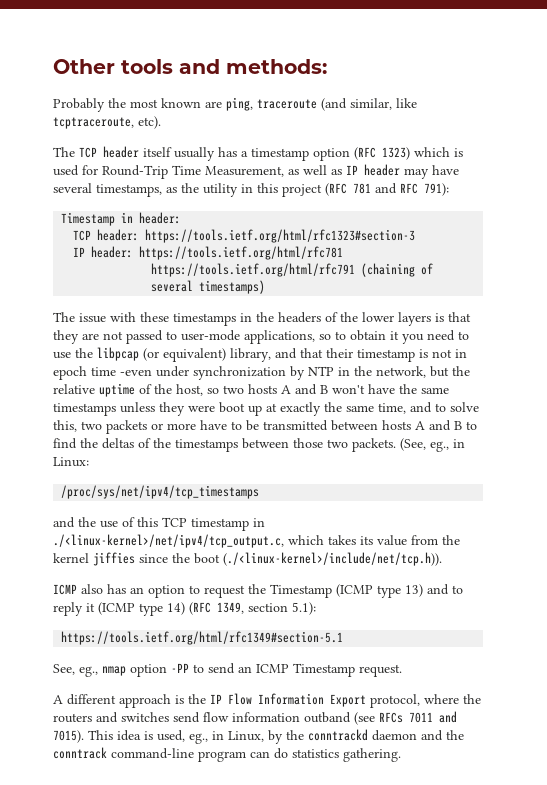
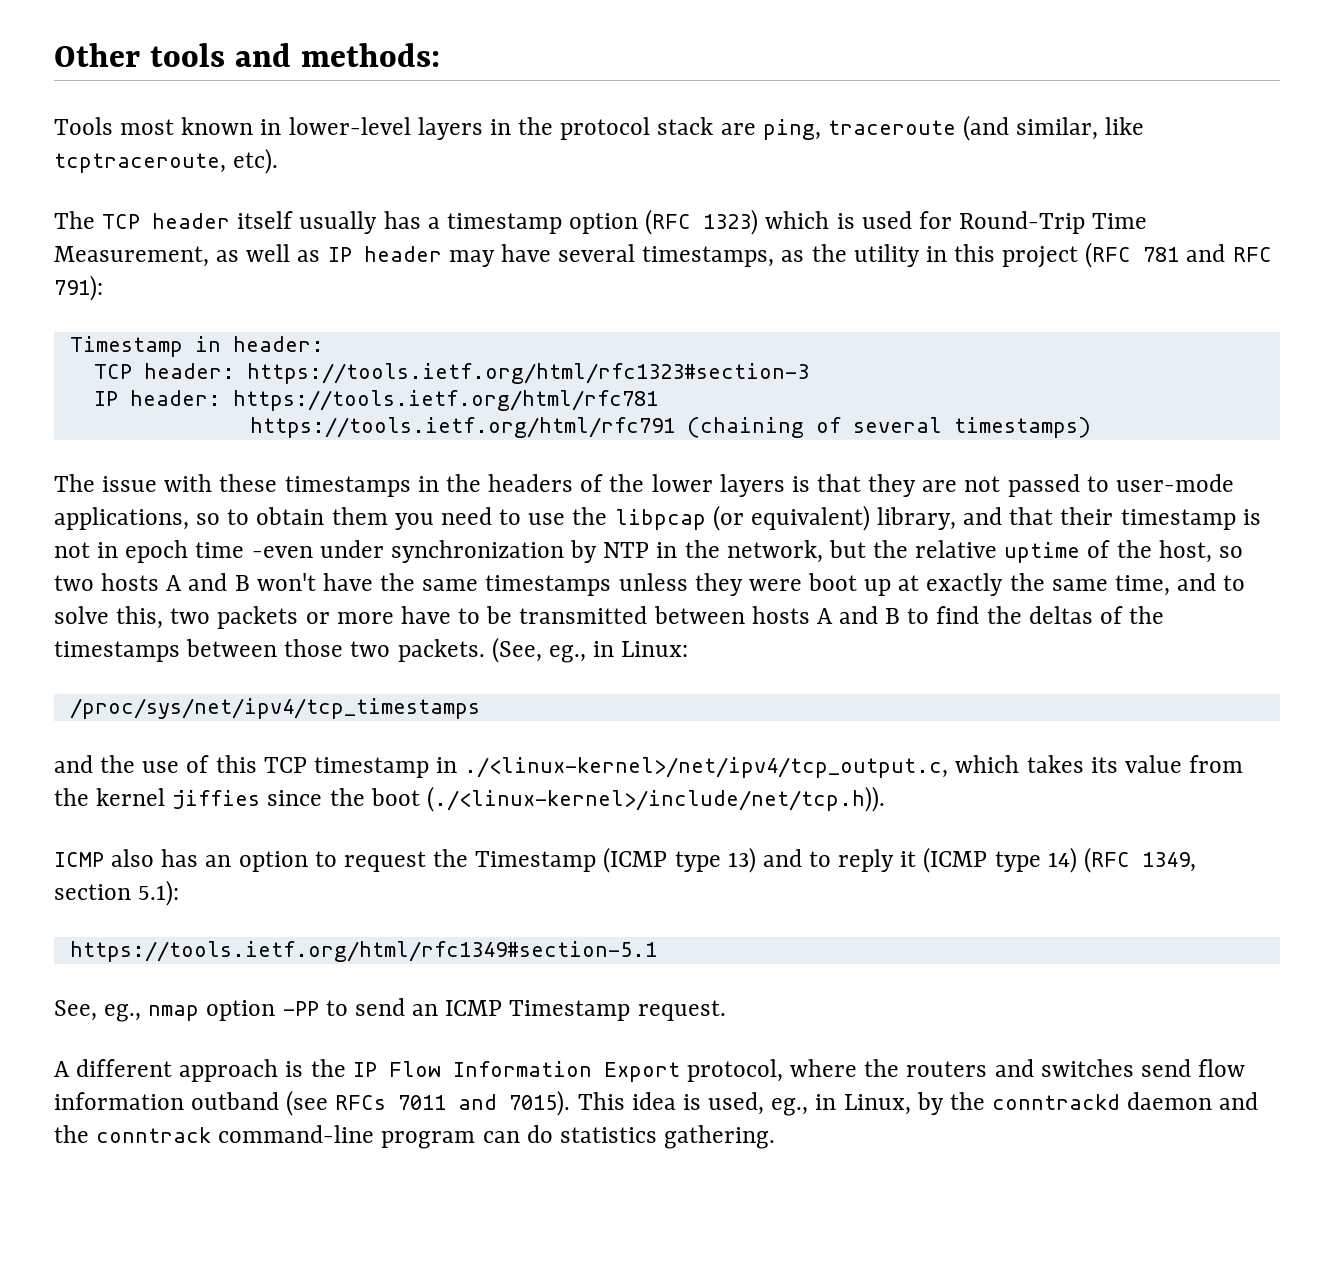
- Probably the most known are ping, traceroute (and similar, like tcptraceroute, etc).
+ Tools most known in lower-level layers in the protocol stack are ping, traceroute (and similar, like tcptraceroute, etc).
- The issue with these timestamps in the headers of the lower layers is that they are not passed to user-mode applications, so to obtain it you need to use the libpcap (or equivalent) library, and that their timestamp is not in epoch time -even under synchronization by NTP in the network, but the relative uptime of the host, so two hosts A and B won't have the same timestamps unless they were boot up at exactly the same time, and to solve this, two packets or more have to be transmitted between hosts A and B to find the deltas of the timestamps between those two packets.
+ The issue with these timestamps in the headers of the lower layers is that they are not passed to user-mode applications, so to obtain them you need to use the libpcap (or equivalent) library, and that their timestamp is not in epoch time -even under synchronization by NTP in the network, but the relative uptime of the host, so two hosts A and B won't have the same timestamps unless they were boot up at exactly the same time, and to solve this, two packets or more have to be transmitted between hosts A and B to find the deltas of the timestamps between those two packets.

